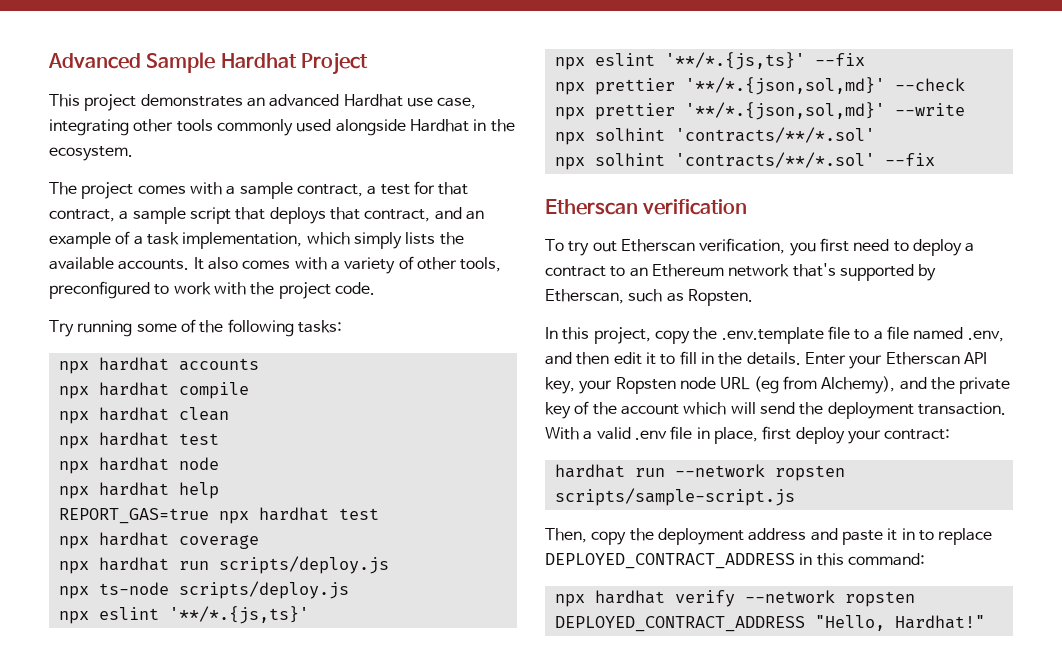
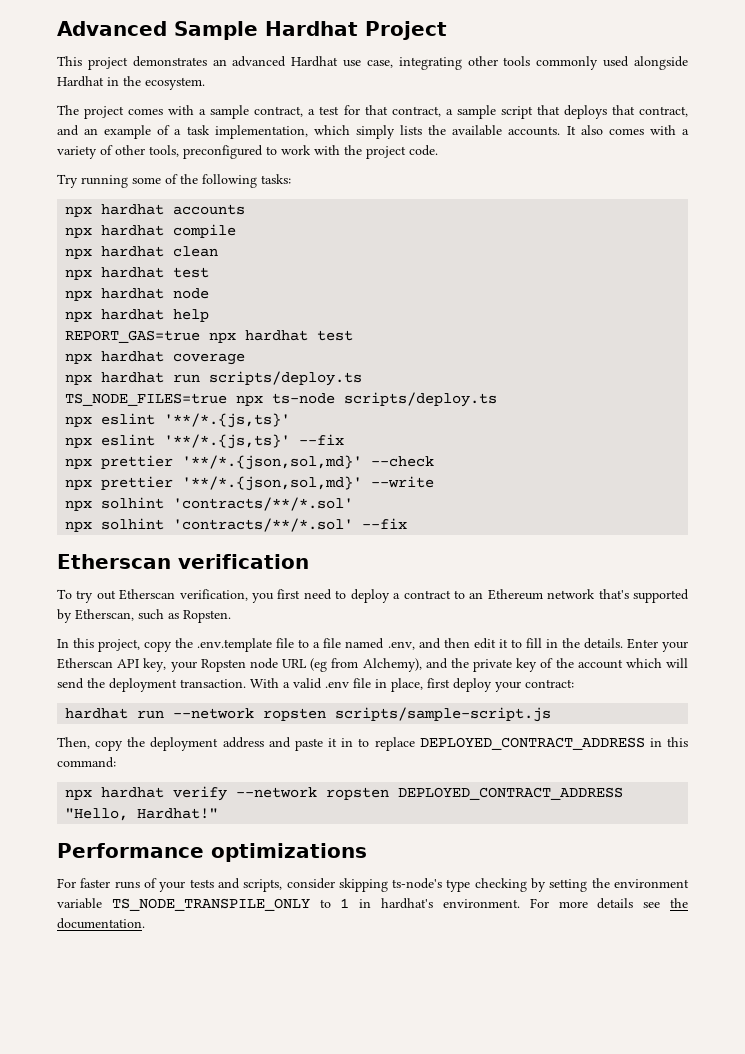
- npx hardhat run scripts/deploy.js
- npx ts-node scripts/deploy.js
+ npx hardhat run scripts/deploy.ts
+ TS_NODE_FILES=true npx ts-node scripts/deploy.ts
+ Performance optimizations
+ For faster runs of your tests and scripts, consider skipping ts-node's type checking by setting the environment variable TS_NODE_TRANSPILE_ONLY to 1 in hardhat's environment. For more details see the documentation.

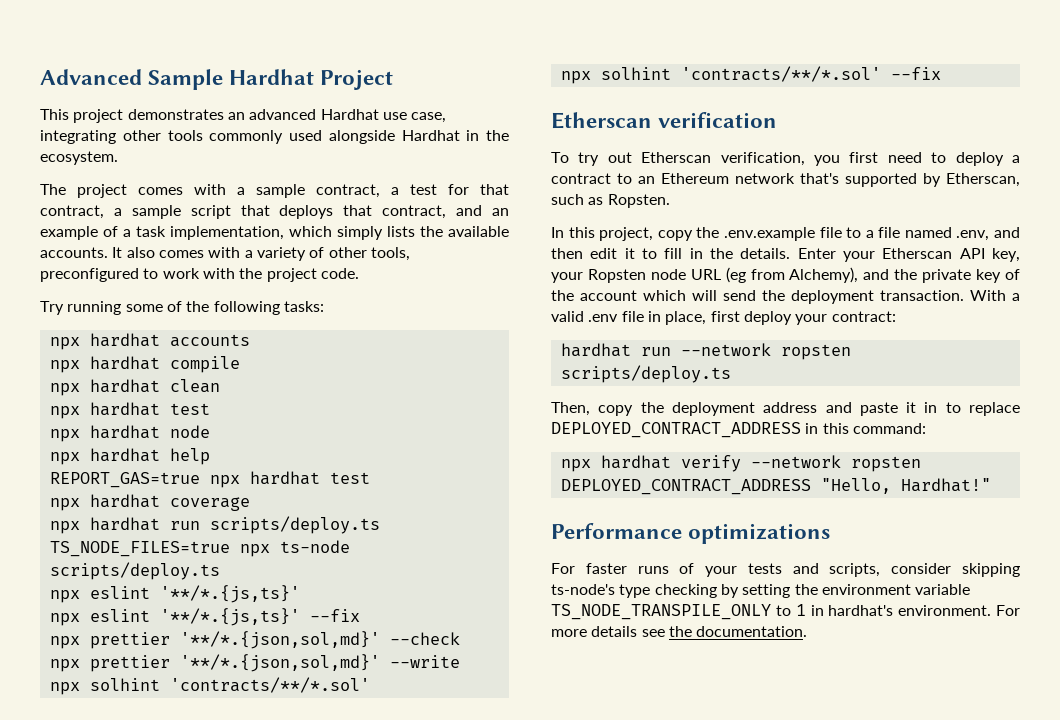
- In this project, copy the .env.template file to a file named .env, and then edit it to fill in the details.
+ In this project, copy the .env.example file to a file named .env, and then edit it to fill in the details.
- hardhat run --network ropsten scripts/sample-script.js
+ hardhat run --network ropsten scripts/deploy.ts

